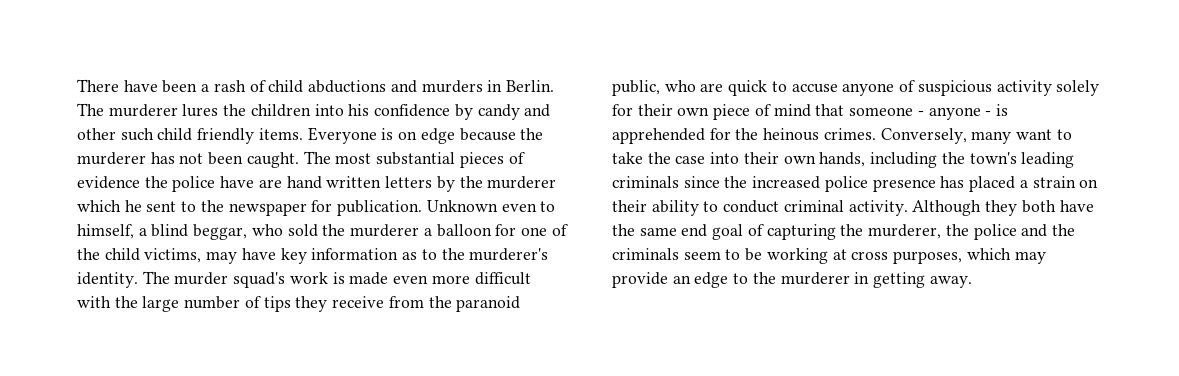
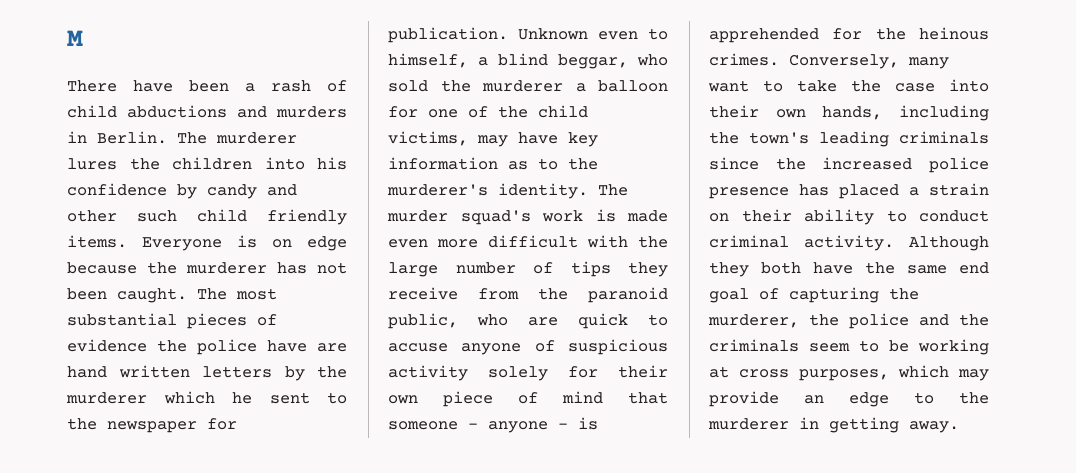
+ M

